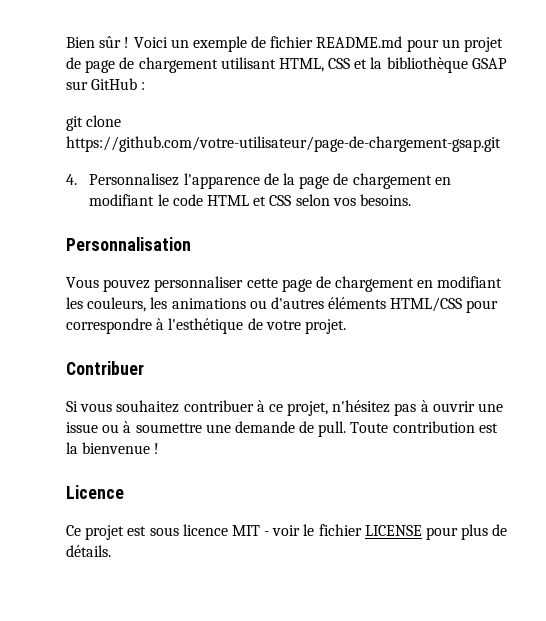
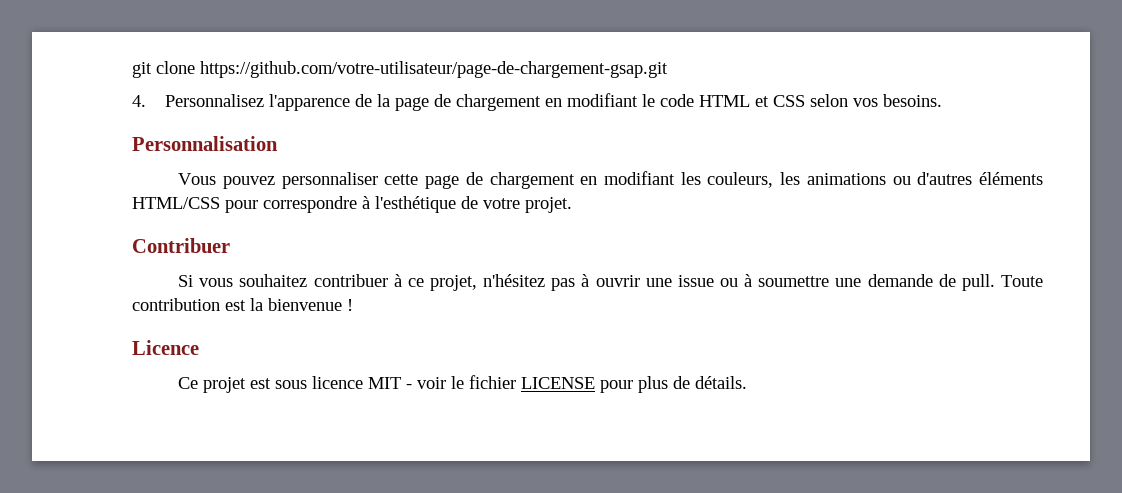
- Bien sûr ! Voici un exemple de fichier README.md pour un projet de page de chargement utilisant HTML, CSS et la bibliothèque GSAP sur GitHub :

